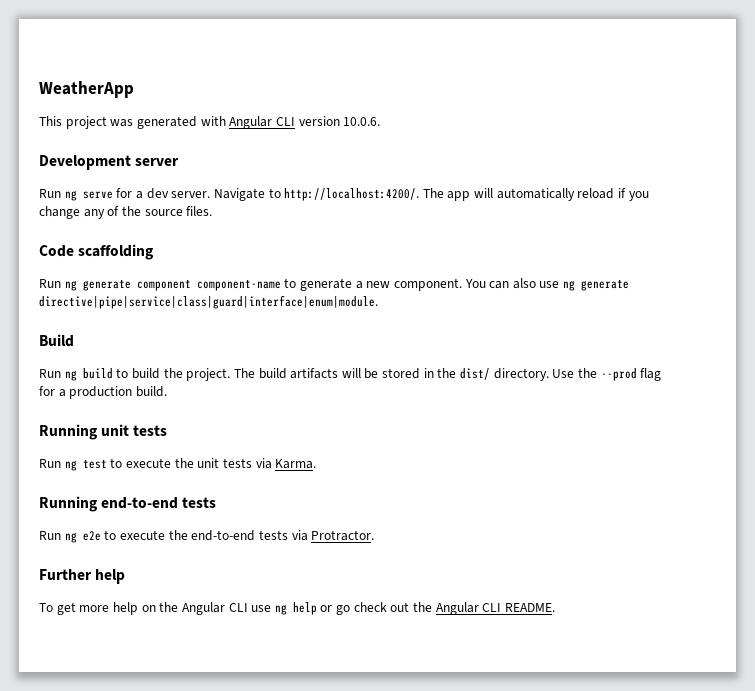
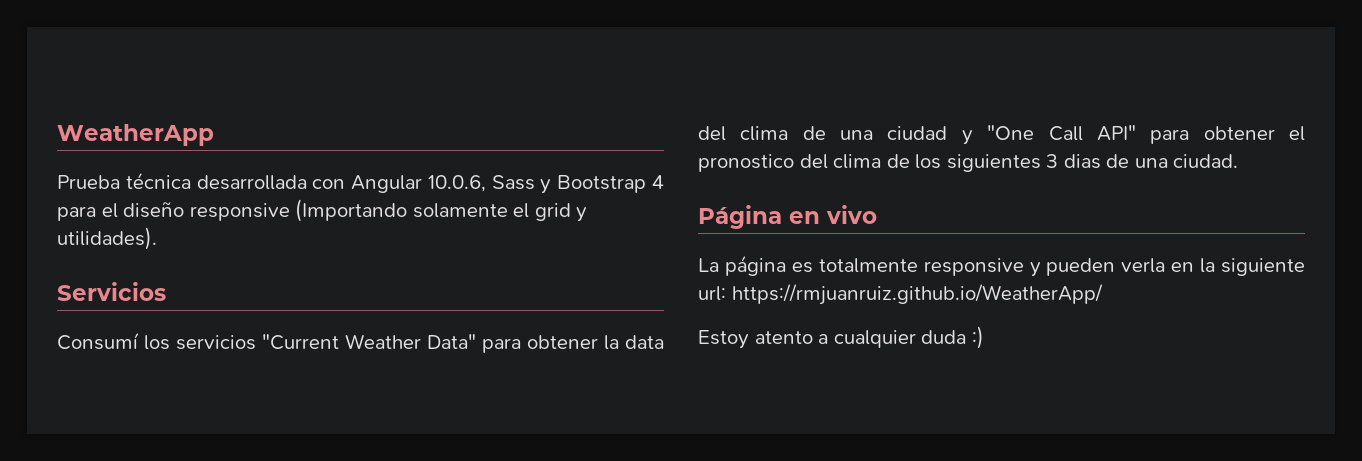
- This project was generated with Angular CLI version 10.0.6.
- Development server
- Run ng serve for a dev server. Navigate to http://localhost:4200/. The app will automatically reload if you change any of the source files.
- Code scaffolding
- Run ng generate component component-name to generate a new component. You can also use ng generate directive|pipe|service|class|guard|interface|enum|module.
- Build
- Run ng build to build the project. The build artifacts will be stored in the dist/ directory. Use the --prod flag for a production build.
- Running unit tests
- Run ng test to execute the unit tests via Karma.
- Running end-to-end tests
- Run ng e2e to execute the end-to-end tests via Protractor.
- Further help
- To get more help on the Angular CLI use ng help or go check out the Angular CLI README.
+ Prueba técnica desarrollada con Angular 10.0.6, Sass y Bootstrap 4 para el diseño responsive (Importando solamente el grid y utilidades).
+ Servicios
+ Consumí los servicios "Current Weather Data" para obtener la data del clima de una ciudad y "One Call API" para obtener el pronostico del clima de los siguientes 3 dias de una ciudad.
+ Página en vivo
+ La página es totalmente responsive y pueden verla en la siguiente url: https://rmjuanruiz.github.io/WeatherApp/
+ Estoy atento a cualquier duda :)

